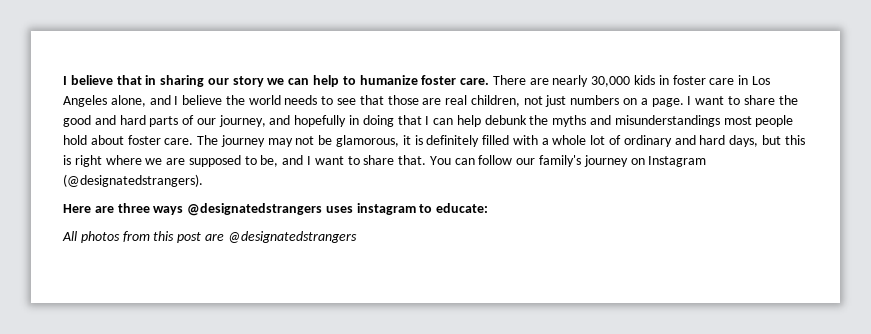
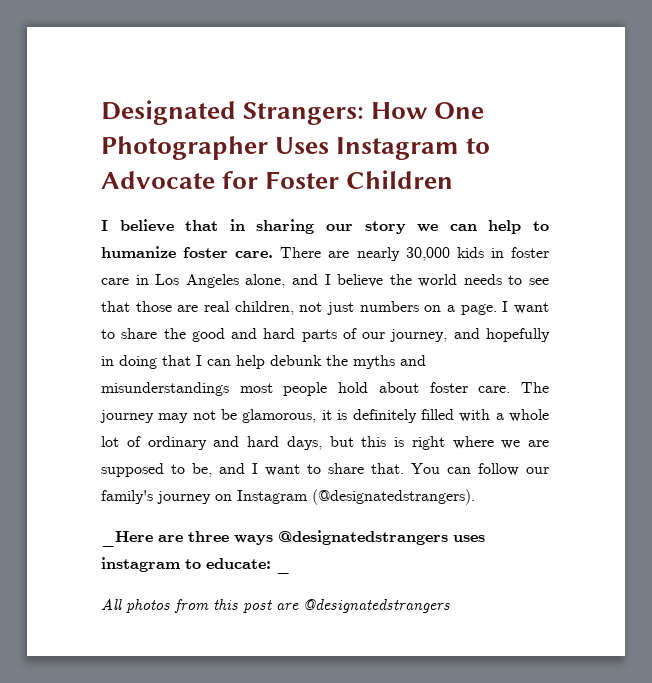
+ Designated Strangers: How One Photographer Uses Instagram to Advocate for Foster Children
- Here are three ways @designatedstrangers uses instagram to educate:
+ _Here are three ways @designatedstrangers uses instagram to educate: _

